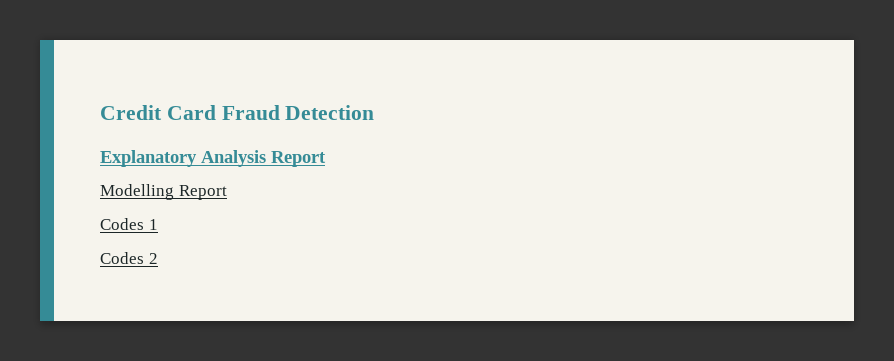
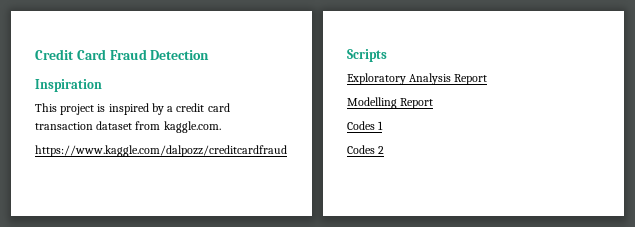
- Explanatory Analysis Report
+ Inspiration
+ This project is inspired by a credit card transaction dataset from kaggle.com.
+ https://www.kaggle.com/dalpozz/creditcardfraud
+ Scripts
+ Exploratory Analysis Report

